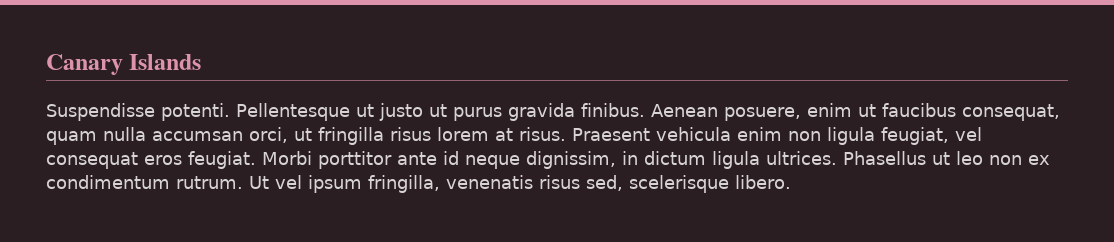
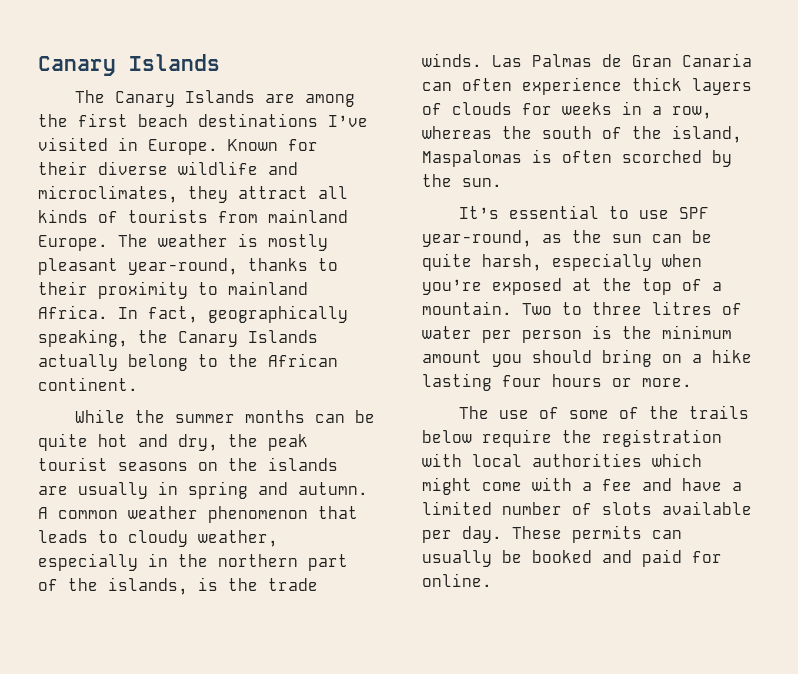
- Suspendisse potenti. Pellentesque ut justo ut purus gravida finibus. Aenean posuere, enim ut faucibus consequat, quam nulla accumsan orci, ut fringilla risus lorem at risus. Praesent vehicula enim non ligula feugiat, vel consequat eros feugiat. Morbi porttitor ante id neque dignissim, in dictum ligula ultrices. Phasellus ut leo non ex condimentum rutrum. Ut vel ipsum fringilla, venenatis risus sed, scelerisque libero.
+ The Canary Islands are among the first beach destinations I’ve visited in Europe. Known for their diverse wildlife and microclimates, they attract all kinds of tourists from mainland Europe. The weather is mostly pleasant year-round, thanks to their proximity to mainland Africa. In fact, geographically speaking, the Canary Islands actually belong to the African continent.
+ While the summer months can be quite hot and dry, the peak tourist seasons on the islands are usually in spring and autumn. A common weather phenomenon that leads to cloudy weather, especially in the northern part of the islands, is the trade winds. Las Palmas de Gran Canaria can often experience thick layers of clouds for weeks in a row, whereas the south of the island, Maspalomas is often scorched by the sun.
+ It’s essential to use SPF year-round, as the sun can be quite harsh, especially when you’re exposed at the top of a mountain. Two to three litres of water per person is the minimum amount you should bring on a hike lasting four hours or more.
+ The use of some of the trails below require the registration with local authorities which might come with a fee and have a limited number of slots available per day. These permits can usually be booked and paid for online.

